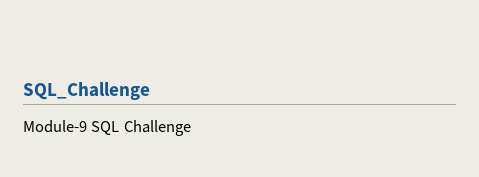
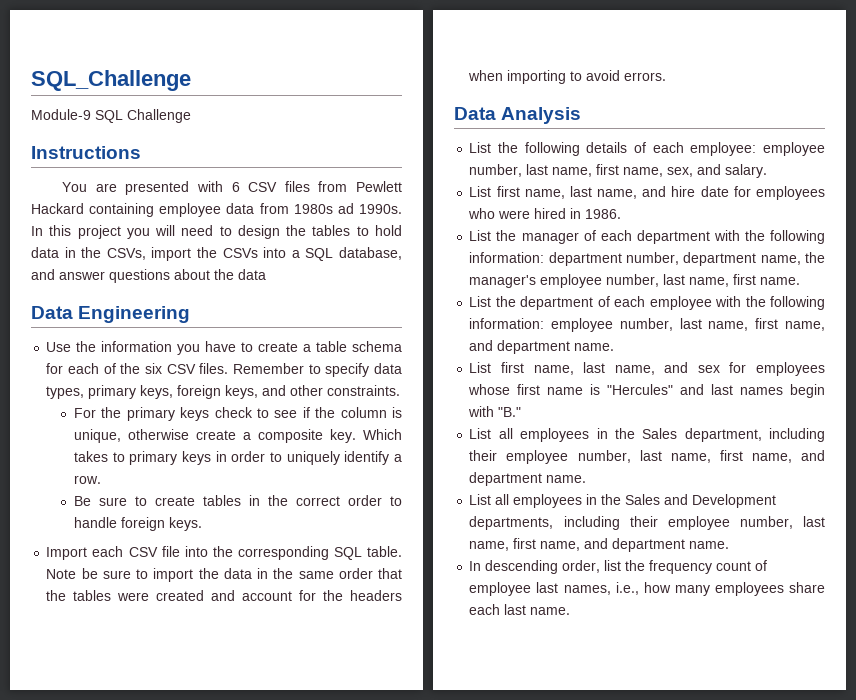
+ Instructions
+ You are presented with 6 CSV files from Pewlett Hackard containing employee data from 1980s ad 1990s. In this project you will need to design the tables to hold data in the CSVs, import the CSVs into a SQL database, and answer questions about the data
+ Data Engineering
+ Use the information you have to create a table schema for each of the six CSV files. Remember to specify data types, primary keys, foreign keys, and other constraints.
+ For the primary keys check to see if the column is unique, otherwise create a composite key. Which takes to primary keys in order to uniquely identify a row.
+ Be sure to create tables in the correct order to handle foreign keys.
+ Import each CSV file into the corresponding SQL table. Note be sure to import the data in the same order that the tables were created and account for the headers when importing to avoid errors.
+ Data Analysis
+ List the following details of each employee: employee number, last name, first name, sex, and salary.
+ List first name, last name, and hire date for employees who were hired in 1986.
+ List the manager of each department with the following information: department number, department name, the manager's employee number, last name, first name.
+ List the department of each employee with the following information: employee number, last name, first name, and department name.
+ List first name, last name, and sex for employees whose first name is "Hercules" and last names begin with "B."
+ List all employees in the Sales department, including their employee number, last name, first name, and department name.
+ List all employees in the Sales and Development departments, including their employee number, last name, first name, and department name.
+ In descending order, list the frequency count of employee last names, i.e., how many employees share each last name.

